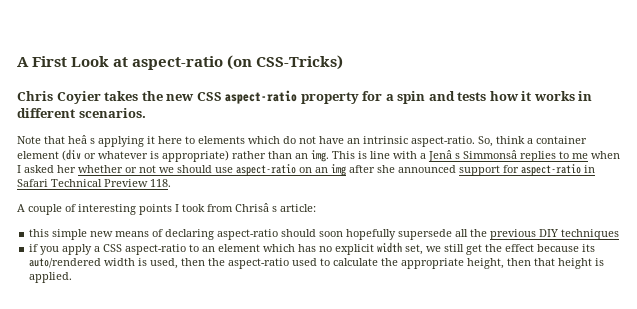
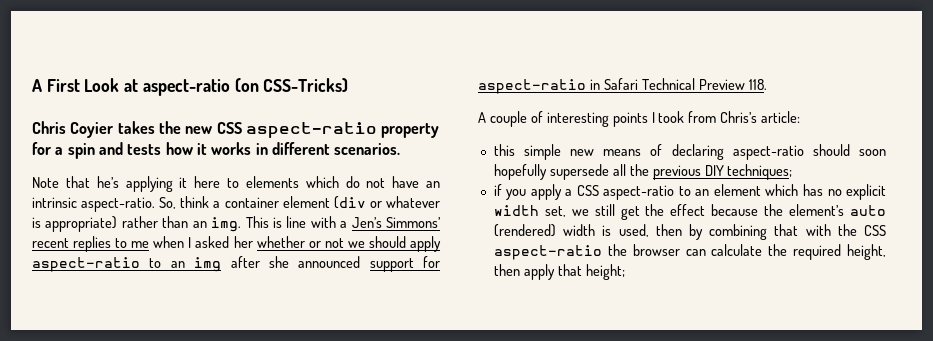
- Note that heâ s applying it here to elements which do not have an intrinsic aspect-ratio.
+ Note that he’s applying it here to elements which do not have an intrinsic aspect-ratio.
- This is line with a Jenâ s Simmonsâ replies to me when I asked her whether or not we should use aspect-ratio on an img after she announced support for aspect-ratio in Safari Technical Preview 118.
+ This is line with a Jen’s Simmons’ recent replies to me when I asked her whether or not we should apply aspect-ratio to an img after she announced support for aspect-ratio in Safari Technical Preview 118.
- A couple of interesting points I took from Chrisâ s article:
+ A couple of interesting points I took from Chris’s article:
- this simple new means of declaring aspect-ratio should soon hopefully supersede all the previous DIY techniques
+ this simple new means of declaring aspect-ratio should soon hopefully supersede all the previous DIY techniques;
- if you apply a CSS aspect-ratio to an element which has no explicit width set, we still get the effect because its auto/rendered width is used, then the aspect-ratio used to calculate the appropriate height, then that height is applied.
+ if you apply a CSS aspect-ratio to an element which has no explicit width set, we still get the effect because the element’s auto (rendered) width is used, then by combining that with the CSS aspect-ratio the browser can calculate the required height, then apply that height;

